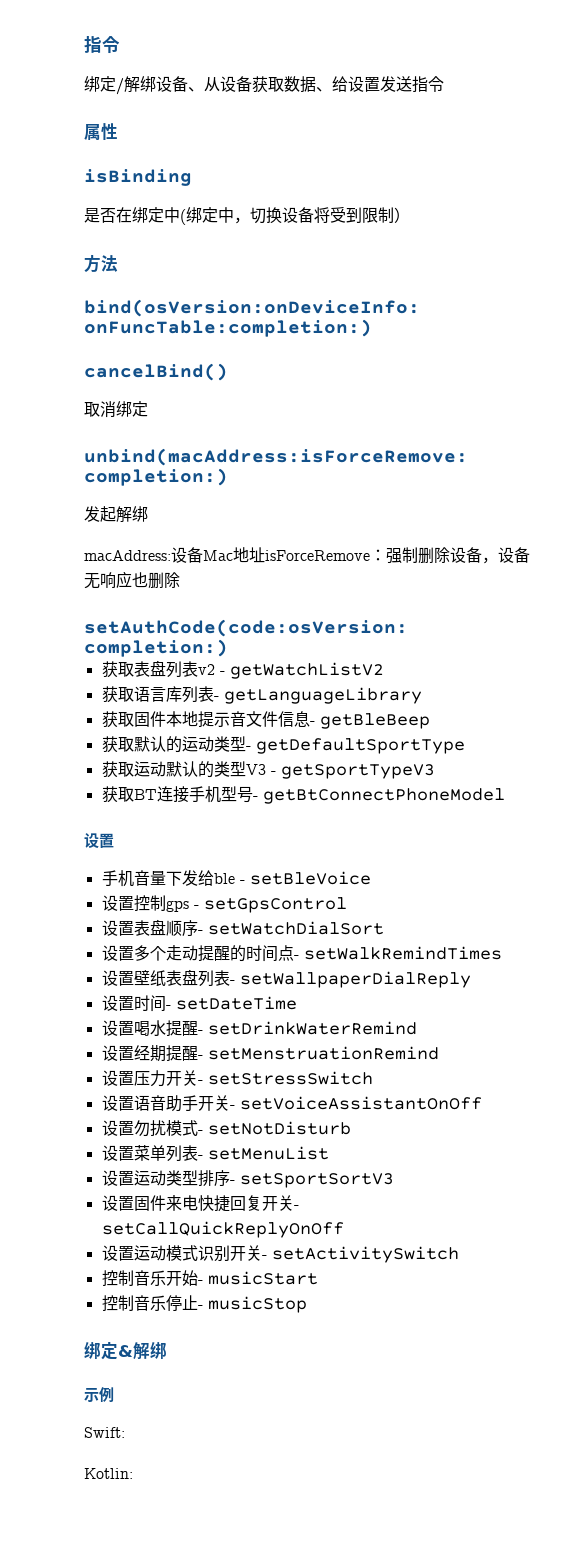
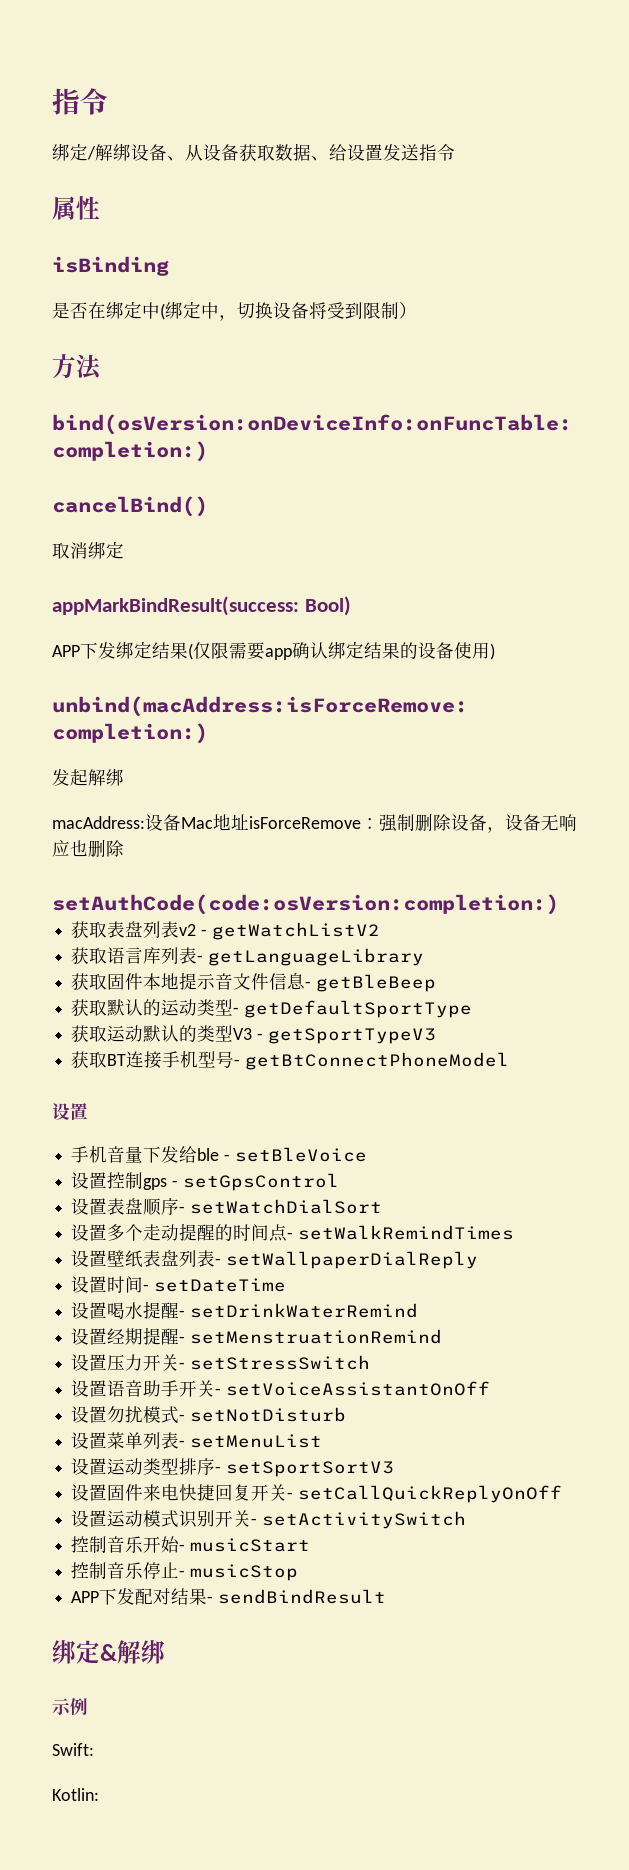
+ appMarkBindResult(success: Bool)
+ APP下发绑定结果(仅限需要app确认绑定结果的设备使用)
+ APP下发配对结果- sendBindResult

